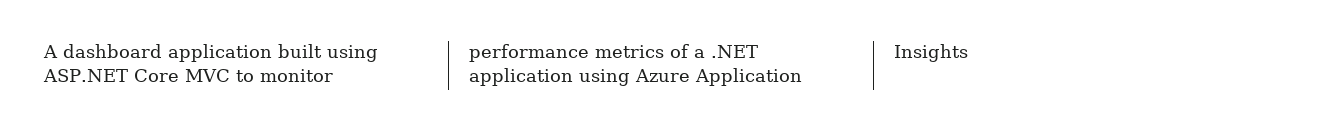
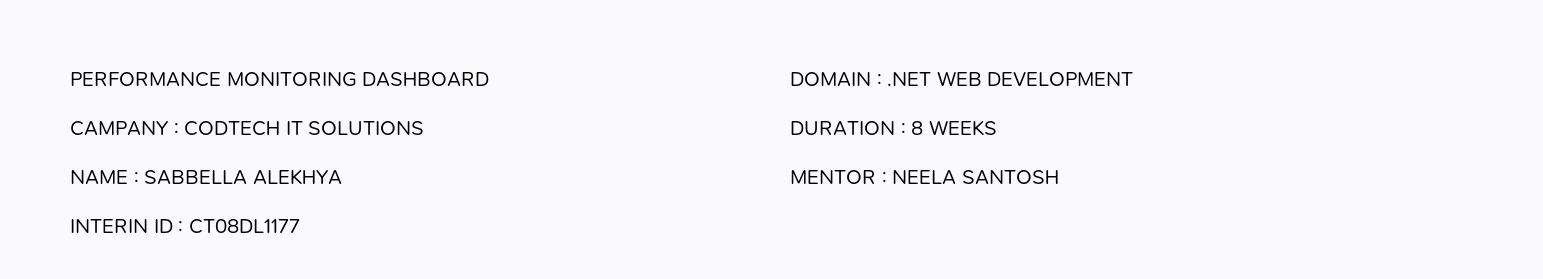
- A dashboard application built using ASP.NET Core MVC to monitor performance metrics of a .NET application using Azure Application Insights
+ PERFORMANCE MONITORING DASHBOARD
+ CAMPANY : CODTECH IT SOLUTIONS
+ NAME : SABBELLA ALEKHYA
+ INTERIN ID : CT08DL1177
+ DOMAIN : .NET WEB DEVELOPMENT
+ DURATION : 8 WEEKS
+ MENTOR : NEELA SANTOSH

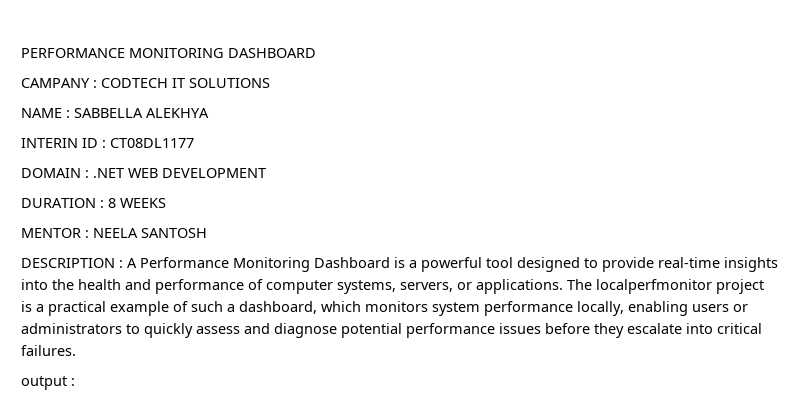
+ DESCRIPTION : A Performance Monitoring Dashboard is a powerful tool designed to provide real-time insights into the health and performance of computer systems, servers, or applications. The localperfmonitor project is a practical example of such a dashboard, which monitors system performance locally, enabling users or administrators to quickly assess and diagnose potential performance issues before they escalate into critical failures.
+ output :

